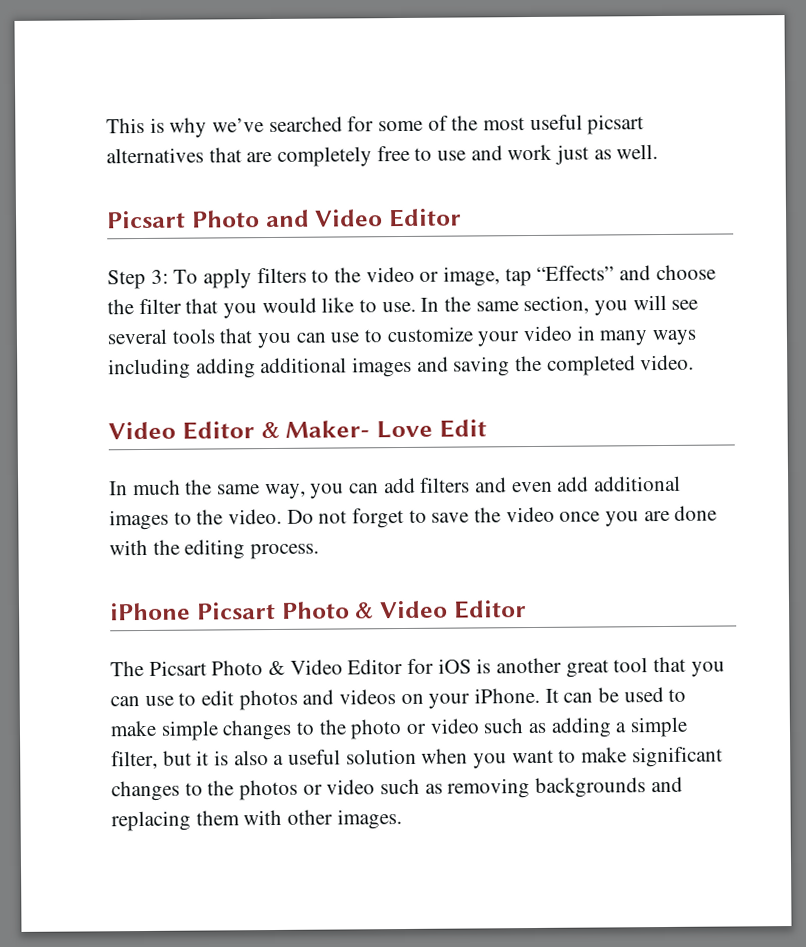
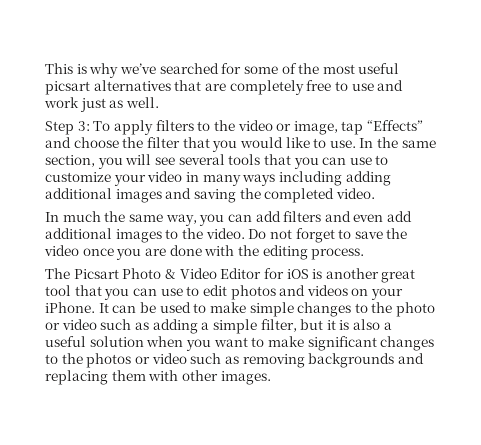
- Picsart Photo and Video Editor
- Video Editor & Maker- Love Edit
- iPhone Picsart Photo & Video Editor

